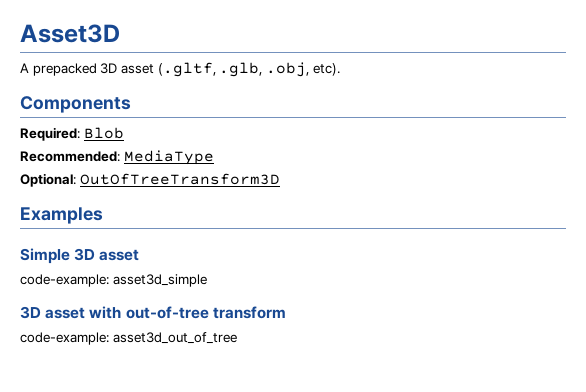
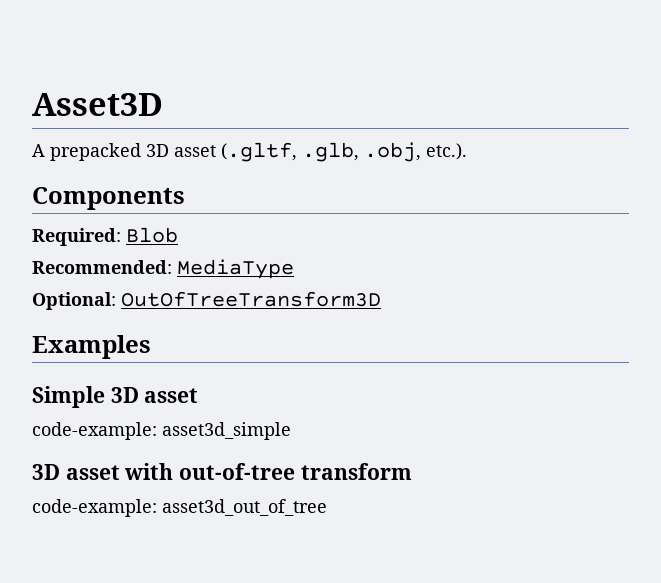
- A prepacked 3D asset (.gltf, .glb, .obj, etc).
+ A prepacked 3D asset (.gltf, .glb, .obj, etc.).

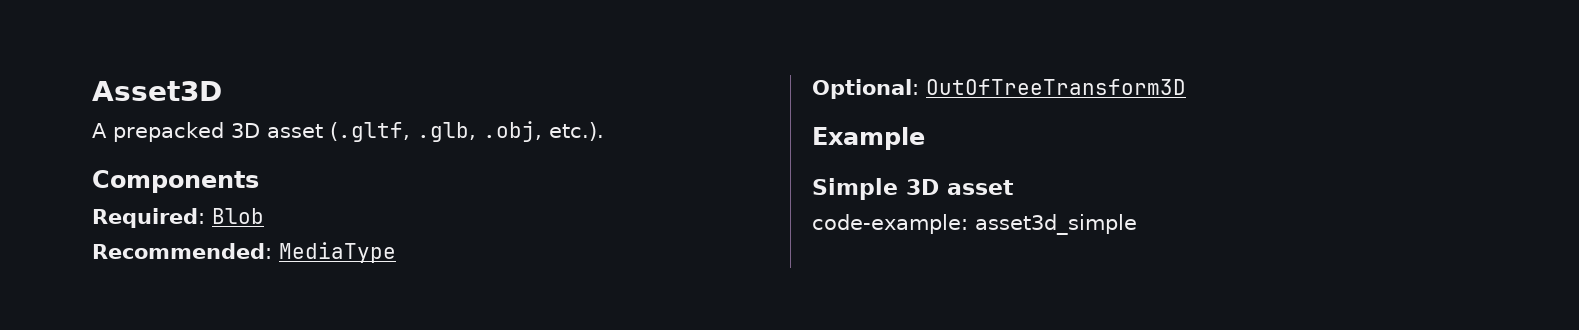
- Examples
+ Example
- 3D asset with out-of-tree transform
- code-example: asset3d_out_of_tree

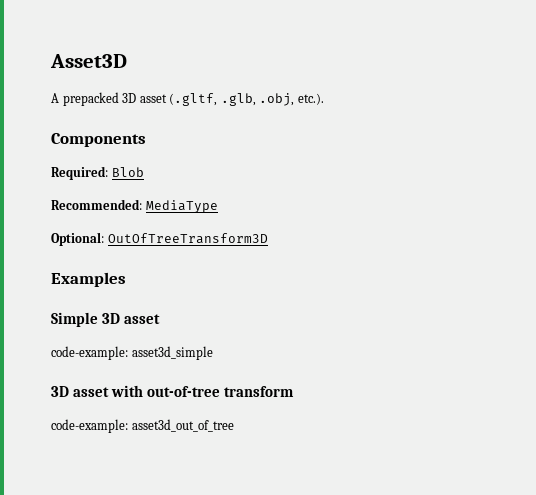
- Example
+ Examples
+ 3D asset with out-of-tree transform
+ code-example: asset3d_out_of_tree

